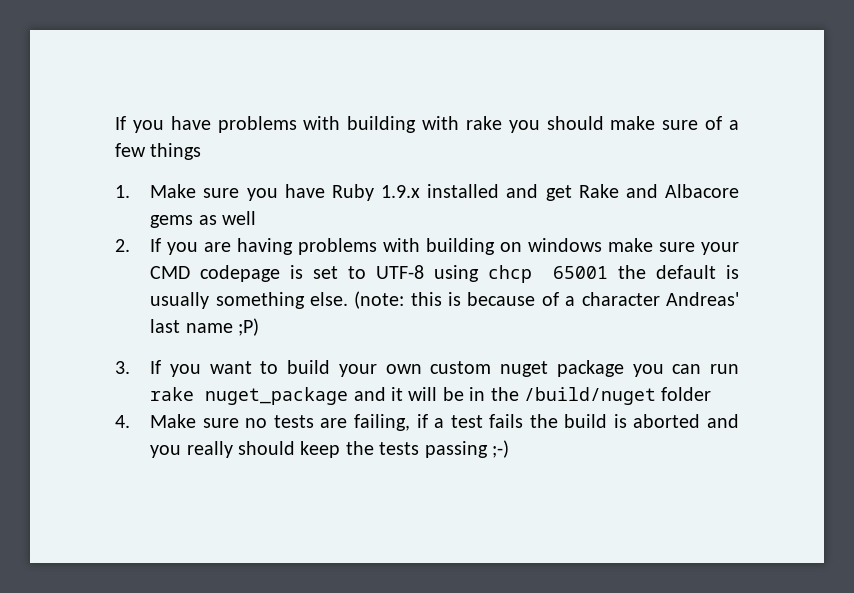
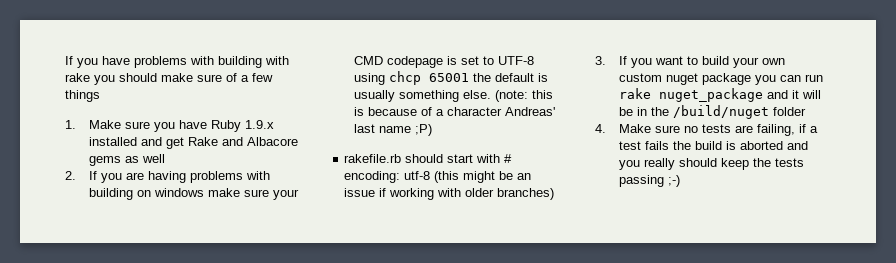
+ rakefile.rb should start with # encoding: utf-8 (this might be an issue if working with older branches)

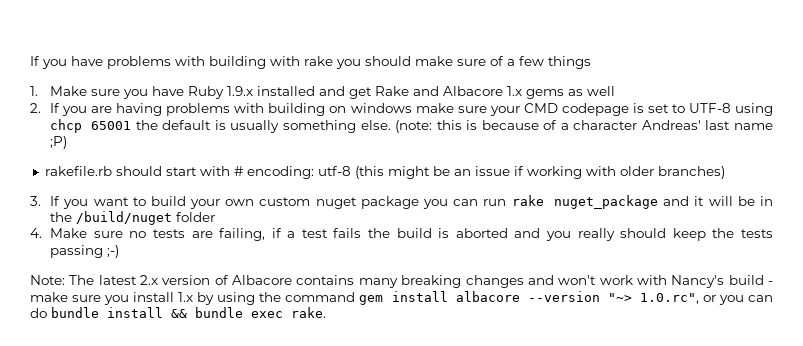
- 1. Make sure you have Ruby 1.9.x installed and get Rake and Albacore gems as well
+ 1. Make sure you have Ruby 1.9.x installed and get Rake and Albacore 1.x gems as well
+ Note: The latest 2.x version of Albacore contains many breaking changes and won't work with Nancy's build - make sure you install 1.x by using the command gem install albacore --version "~> 1.0.rc", or you can do bundle install && bundle exec rake.

